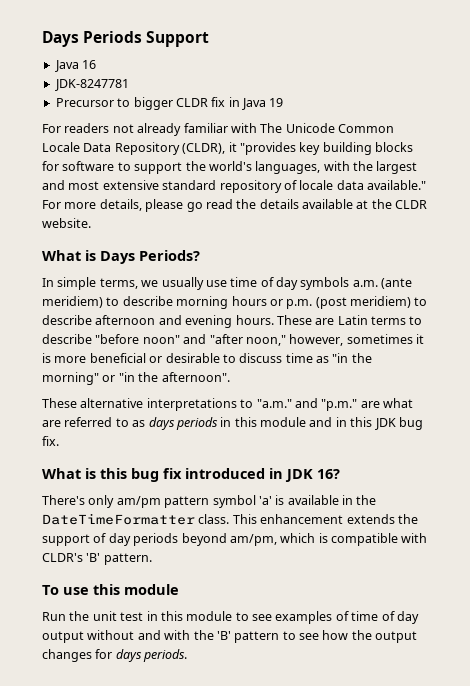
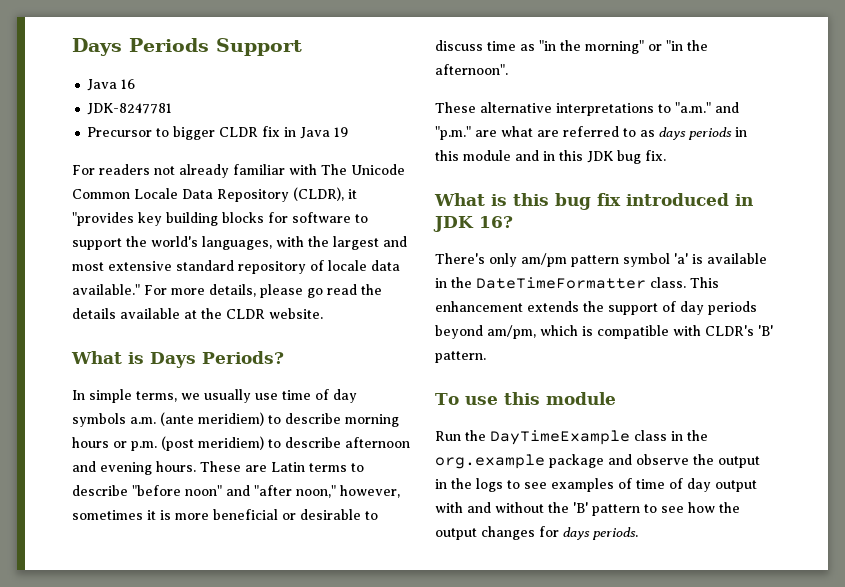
- Run the unit test in this module to see examples of time of day output without and with the 'B' pattern to see how the output changes for days periods.
+ Run the DayTimeExample class in the org.example package and observe the output in the logs to see examples of time of day output with and without the 'B' pattern to see how the output changes for days periods.

